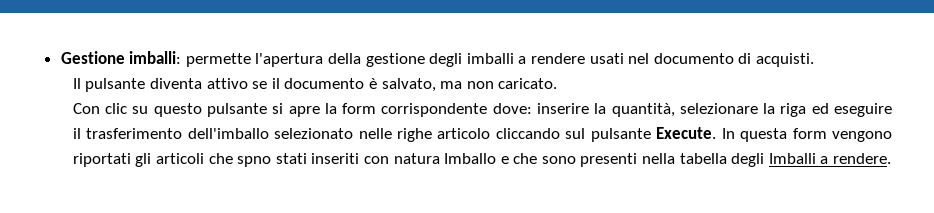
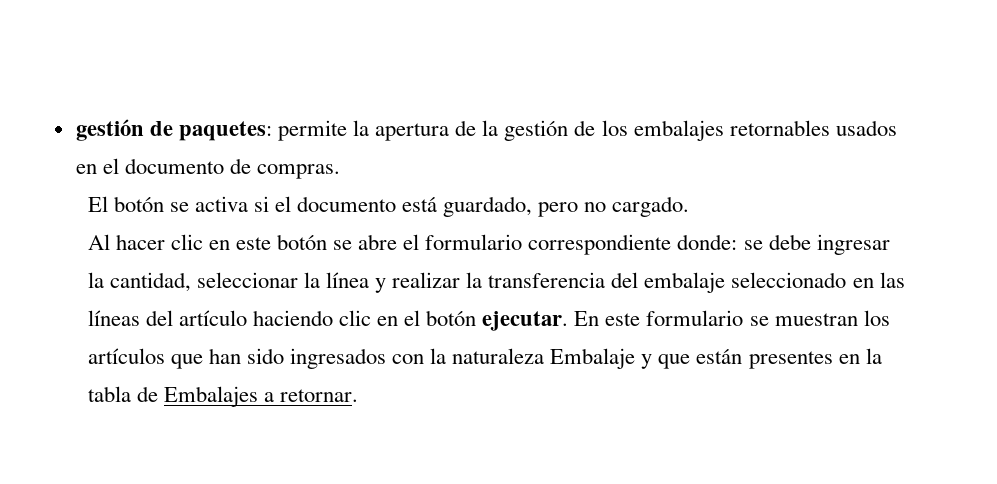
- Gestione imballi: permette l'apertura della gestione degli imballi a rendere usati nel documento di acquisti.
- Il pulsante diventa attivo se il documento è salvato, ma non caricato.
- Con clic su questo pulsante si apre la form corrispondente dove: inserire la quantità, selezionare la riga ed eseguire il trasferimento dell'imballo selezionato nelle righe articolo cliccando sul pulsante Execute. In questa form vengono riportati gli articoli che spno stati inseriti con natura Imballo e che sono presenti nella tabella degli Imballi a rendere.
+ gestión de paquetes: permite la apertura de la gestión de los embalajes retornables usados en el documento de compras.
+ El botón se activa si el documento está guardado, pero no cargado.
+ Al hacer clic en este botón se abre el formulario correspondiente donde: se debe ingresar la cantidad, seleccionar la línea y realizar la transferencia del embalaje seleccionado en las líneas del artículo haciendo clic en el botón ejecutar. En este formulario se muestran los artículos que han sido ingresados con la naturaleza Embalaje y que están presentes en la tabla de Embalajes a retornar.

